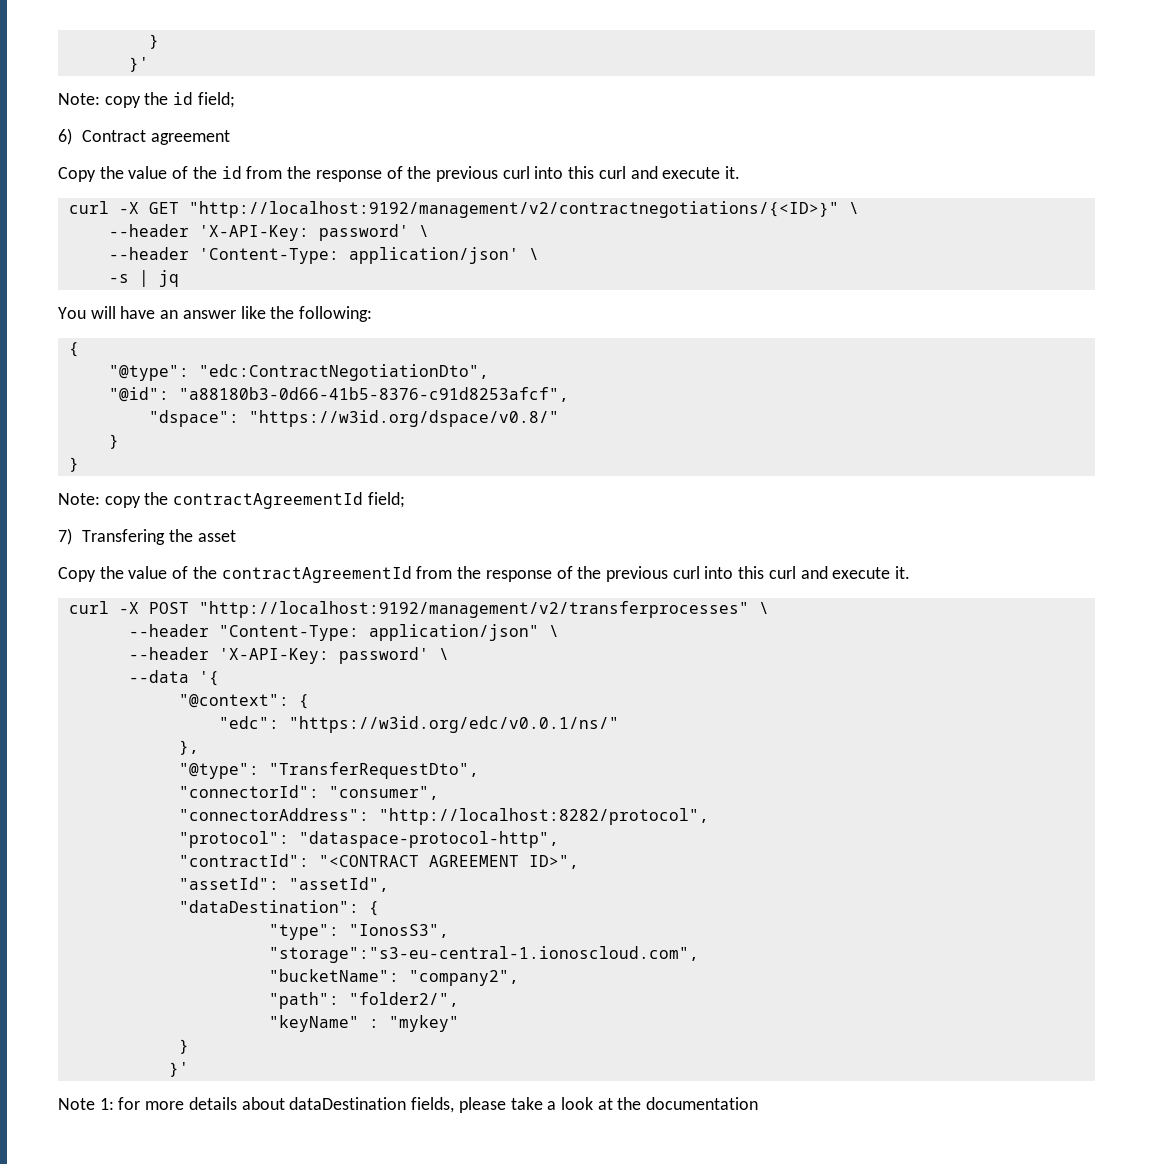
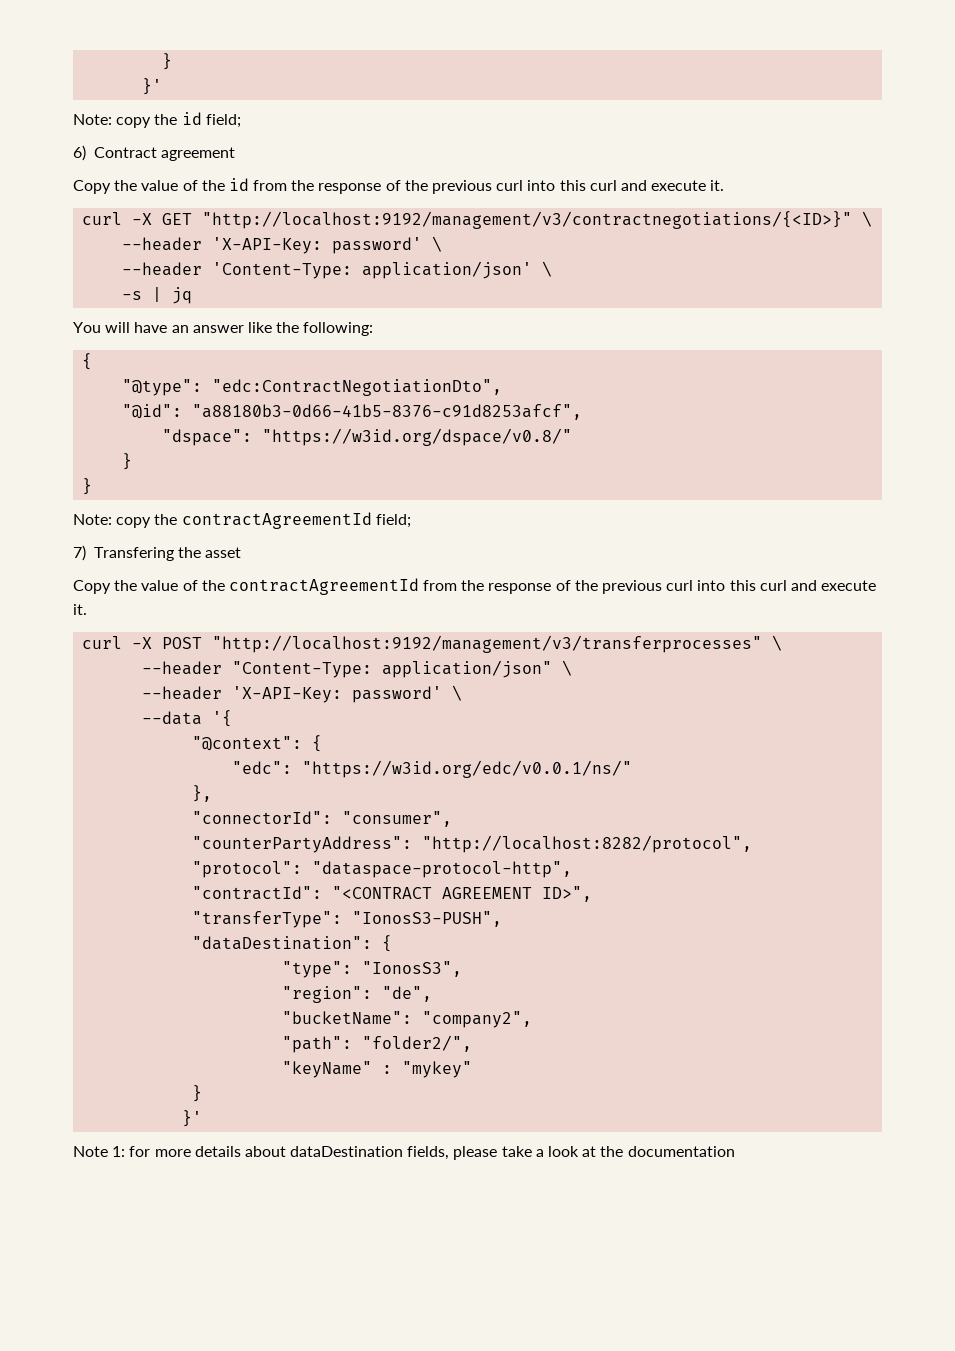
- curl -X GET "http://localhost:9192/management/v2/contractnegotiations/{<ID>}" \
+ curl -X GET "http://localhost:9192/management/v3/contractnegotiations/{<ID>}" \
- curl -X POST "http://localhost:9192/management/v2/transferprocesses" \
+ curl -X POST "http://localhost:9192/management/v3/transferprocesses" \
- "@type": "TransferRequestDto",
- "connectorAddress": "http://localhost:8282/protocol",
+ "counterPartyAddress": "http://localhost:8282/protocol",
- "assetId": "assetId",
+ "transferType": "IonosS3-PUSH",
- "storage":"s3-eu-central-1.ionoscloud.com",
+ "region": "de",

